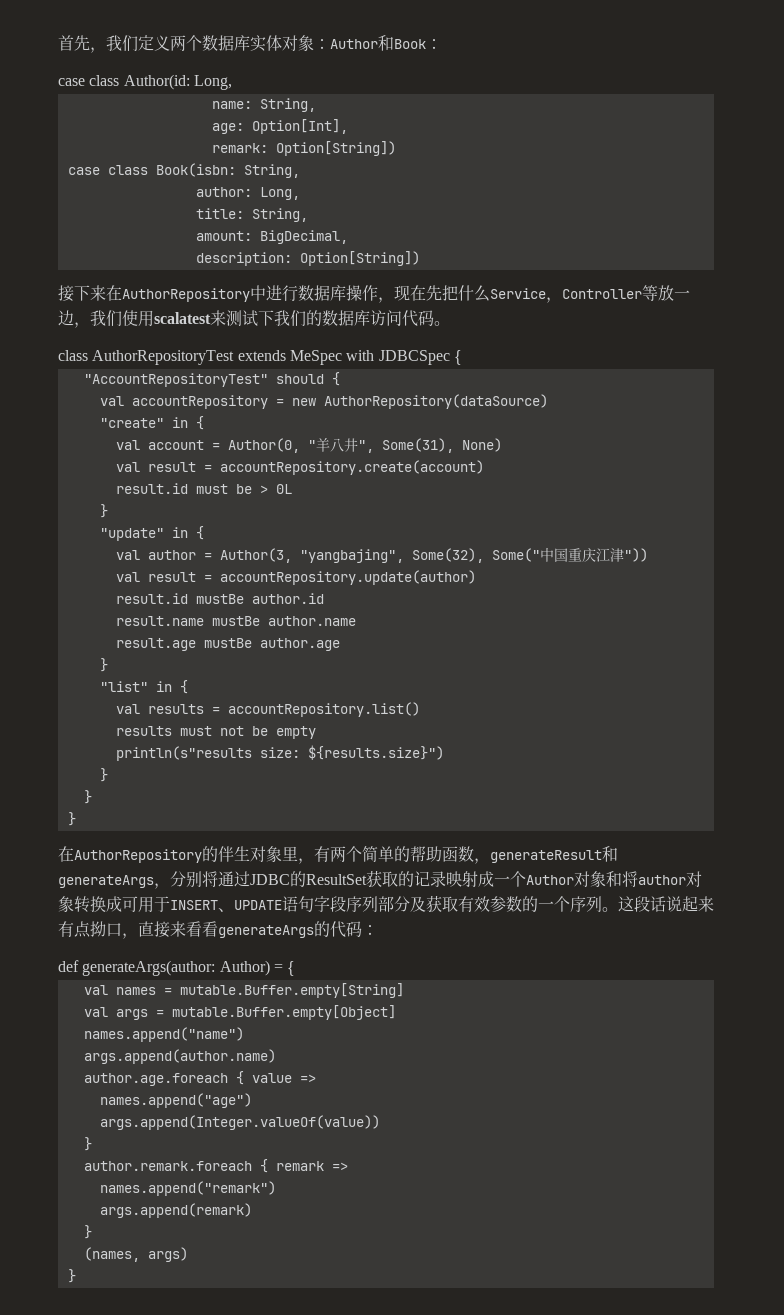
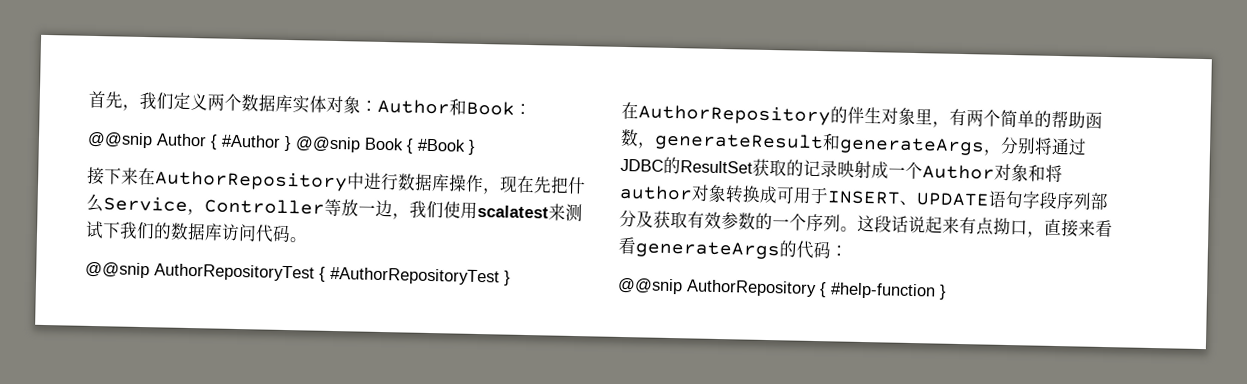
- case class Author(id: Long,
- name: String,
- age: Option[Int],
- remark: Option[String])
- case class Book(isbn: String,
- author: Long,
- title: String,
- amount: BigDecimal,
- description: Option[String])
+ @@snip Author { #Author } @@snip Book { #Book }
- class AuthorRepositoryTest extends MeSpec with JDBCSpec {
- "AccountRepositoryTest" should {
- val accountRepository = new AuthorRepository(dataSource)
- "create" in {
- val account = Author(0, "羊八井", Some(31), None)
- val result = accountRepository.create(account)
- result.id must be > 0L
- }
- "update" in {
- val author = Author(3, "yangbajing", Some(32), Some("中国重庆江津"))
- val result = accountRepository.update(author)
- result.id mustBe author.id
- result.name mustBe author.name
- result.age mustBe author.age
- }
- "list" in {
- val results = accountRepository.list()
- results must not be empty
- println(s"results size: ${results.size}")
- }
- }
- }
+ @@snip AuthorRepositoryTest { #AuthorRepositoryTest }
- def generateArgs(author: Author) = {
- val names = mutable.Buffer.empty[String]
- val args = mutable.Buffer.empty[Object]
- names.append("name")
- args.append(author.name)
- author.age.foreach { value =>
- names.append("age")
- args.append(Integer.valueOf(value))
- }
- author.remark.foreach { remark =>
- names.append("remark")
- args.append(remark)
- }
- (names, args)
- }
+ @@snip AuthorRepository { #help-function }

